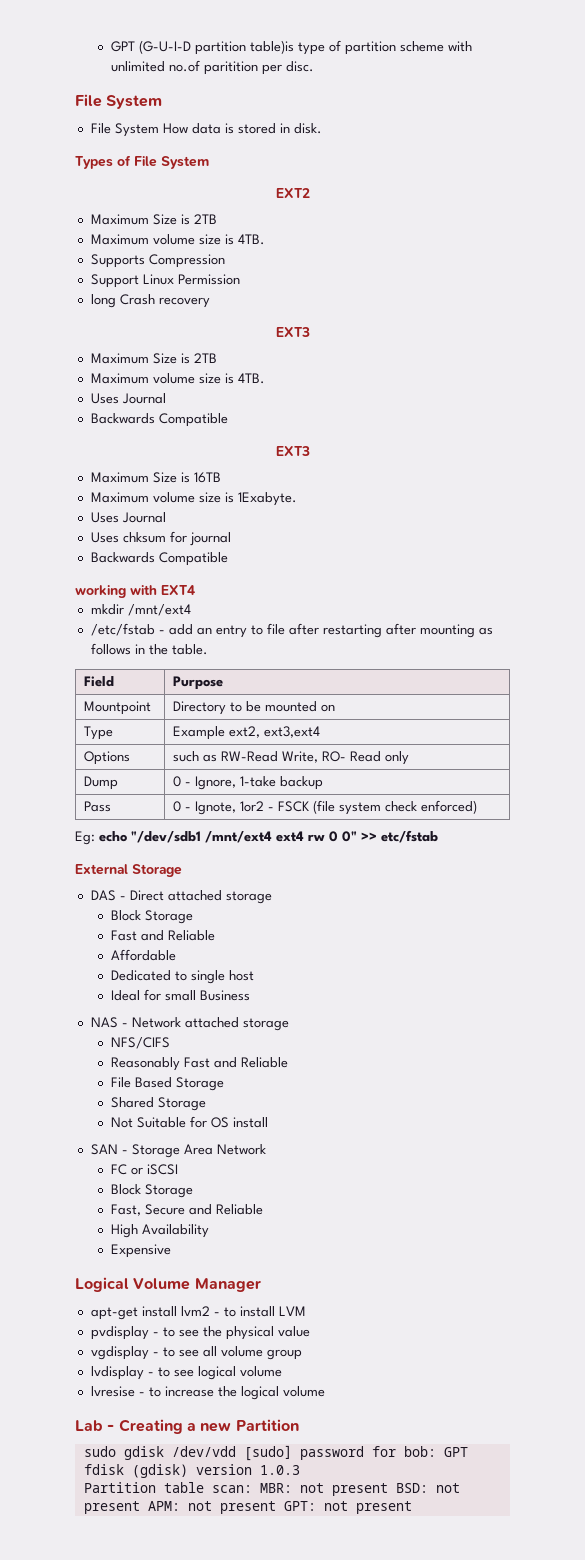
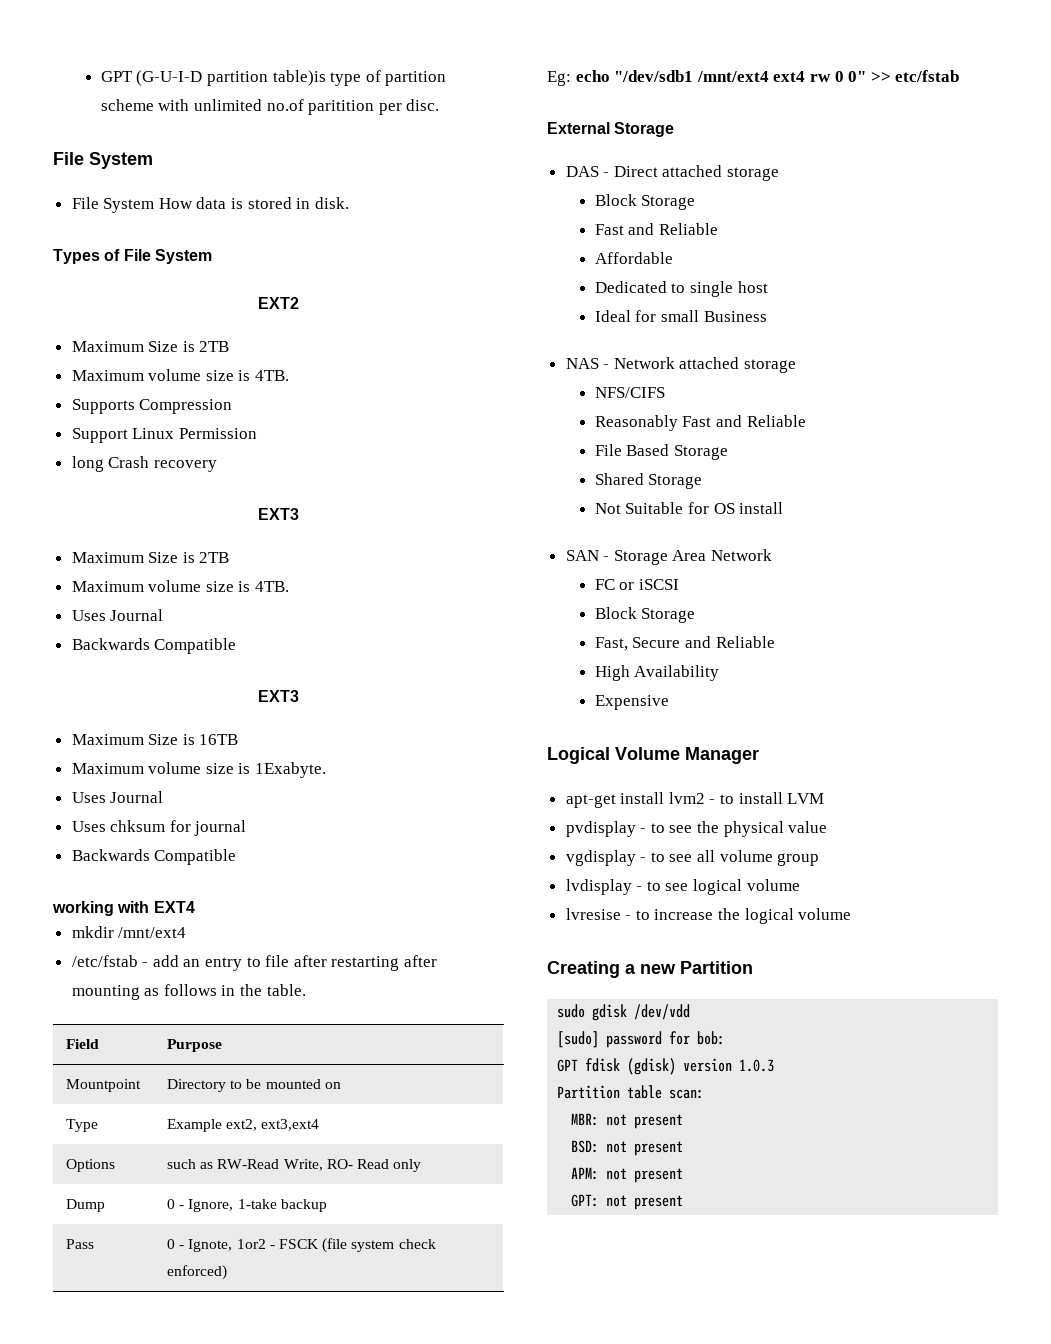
- Lab - Creating a new Partition
+ Creating a new Partition
- sudo gdisk /dev/vdd [sudo] password for bob: GPT fdisk (gdisk) version 1.0.3
+ sudo gdisk /dev/vdd
+ [sudo] password for bob:
+ GPT fdisk (gdisk) version 1.0.3
- Partition table scan: MBR: not present BSD: not present APM: not present GPT: not present
+ Partition table scan:
+ MBR: not present
+ BSD: not present
+ APM: not present
+ GPT: not present

